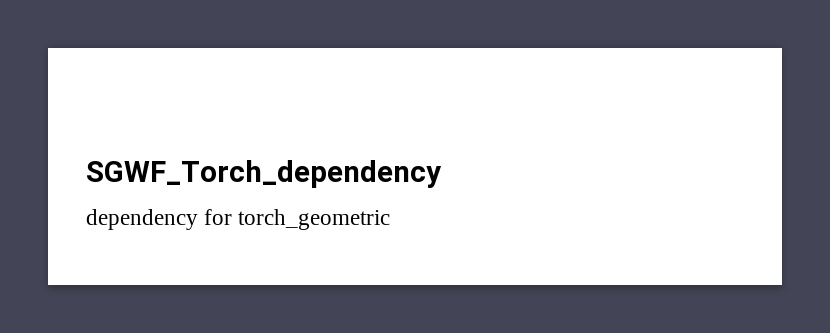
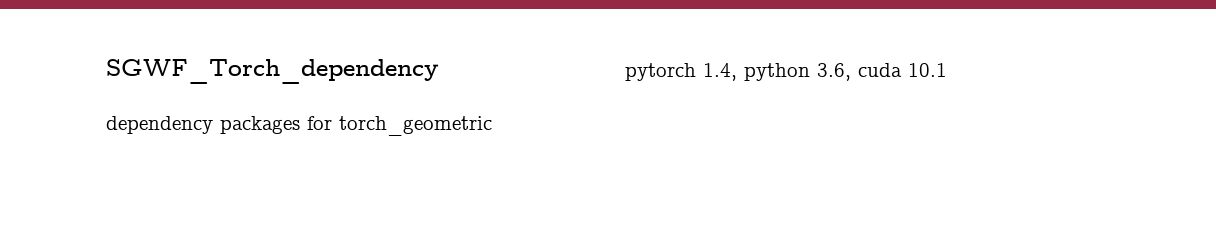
- dependency for torch_geometric
+ dependency packages for torch_geometric
+ pytorch 1.4, python 3.6, cuda 10.1

